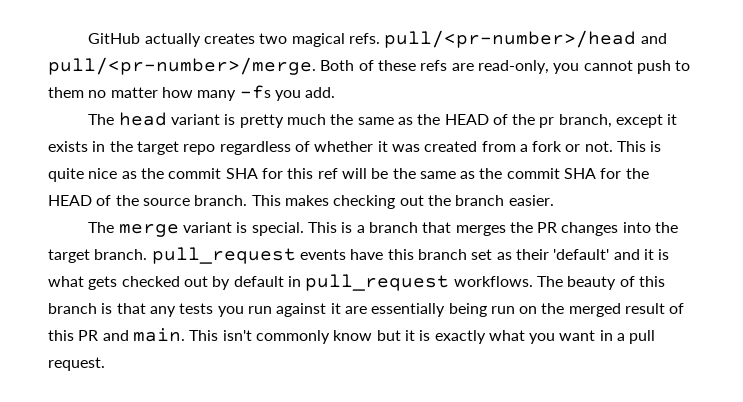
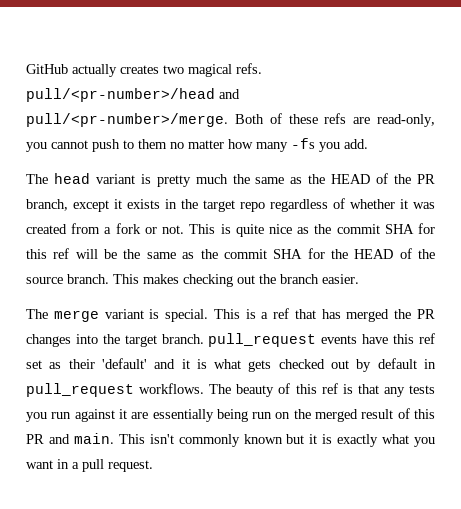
- The head variant is pretty much the same as the HEAD of the pr branch, except it exists in the target repo regardless of whether it was created from a fork or not.
+ The head variant is pretty much the same as the HEAD of the PR branch, except it exists in the target repo regardless of whether it was created from a fork or not.
- This is a branch that merges the PR changes into the target branch. pull_request events have this branch set as their 'default' and it is what gets checked out by default in pull_request workflows.
+ This is a ref that has merged the PR changes into the target branch. pull_request events have this ref set as their 'default' and it is what gets checked out by default in pull_request workflows.
- The beauty of this branch is that any tests you run against it are essentially being run on the merged result of this PR and main.
+ The beauty of this ref is that any tests you run against it are essentially being run on the merged result of this PR and main.
- This isn't commonly know but it is exactly what you want in a pull request.
+ This isn't commonly known but it is exactly what you want in a pull request.

